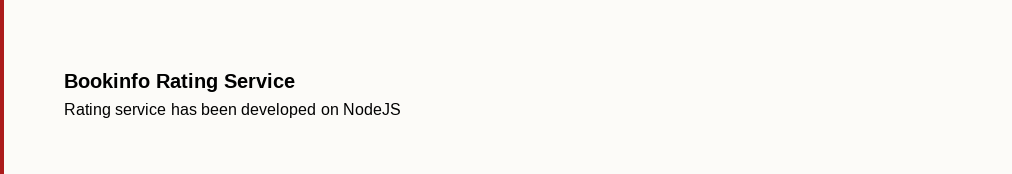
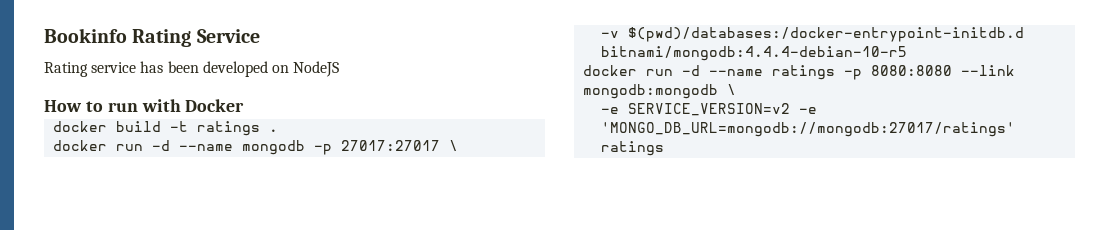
+ How to run with Docker
+ docker build -t ratings .
+ docker run -d --name mongodb -p 27017:27017 \
+ -v $(pwd)/databases:/docker-entrypoint-initdb.d bitnami/mongodb:4.4.4-debian-10-r5
+ docker run -d --name ratings -p 8080:8080 --link mongodb:mongodb \
+ -e SERVICE_VERSION=v2 -e 'MONGO_DB_URL=mongodb://mongodb:27017/ratings' ratings

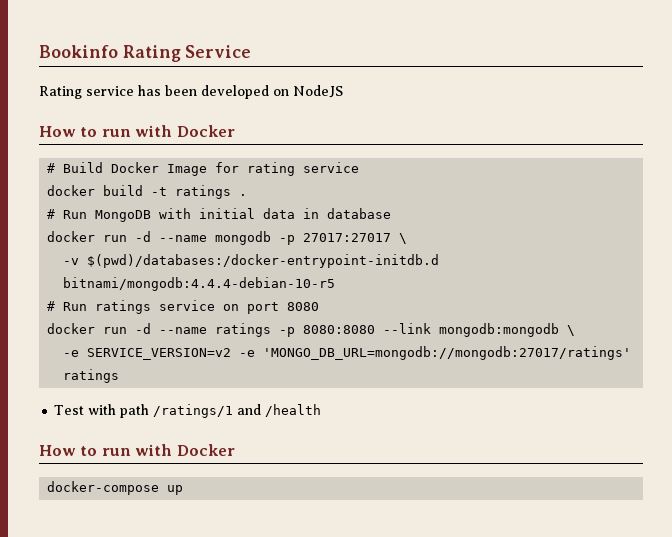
+ # Build Docker Image for rating service
+ # Run MongoDB with initial data in database
+ # Run ratings service on port 8080
+ Test with path /ratings/1 and /health
+ How to run with Docker
+ docker-compose up

